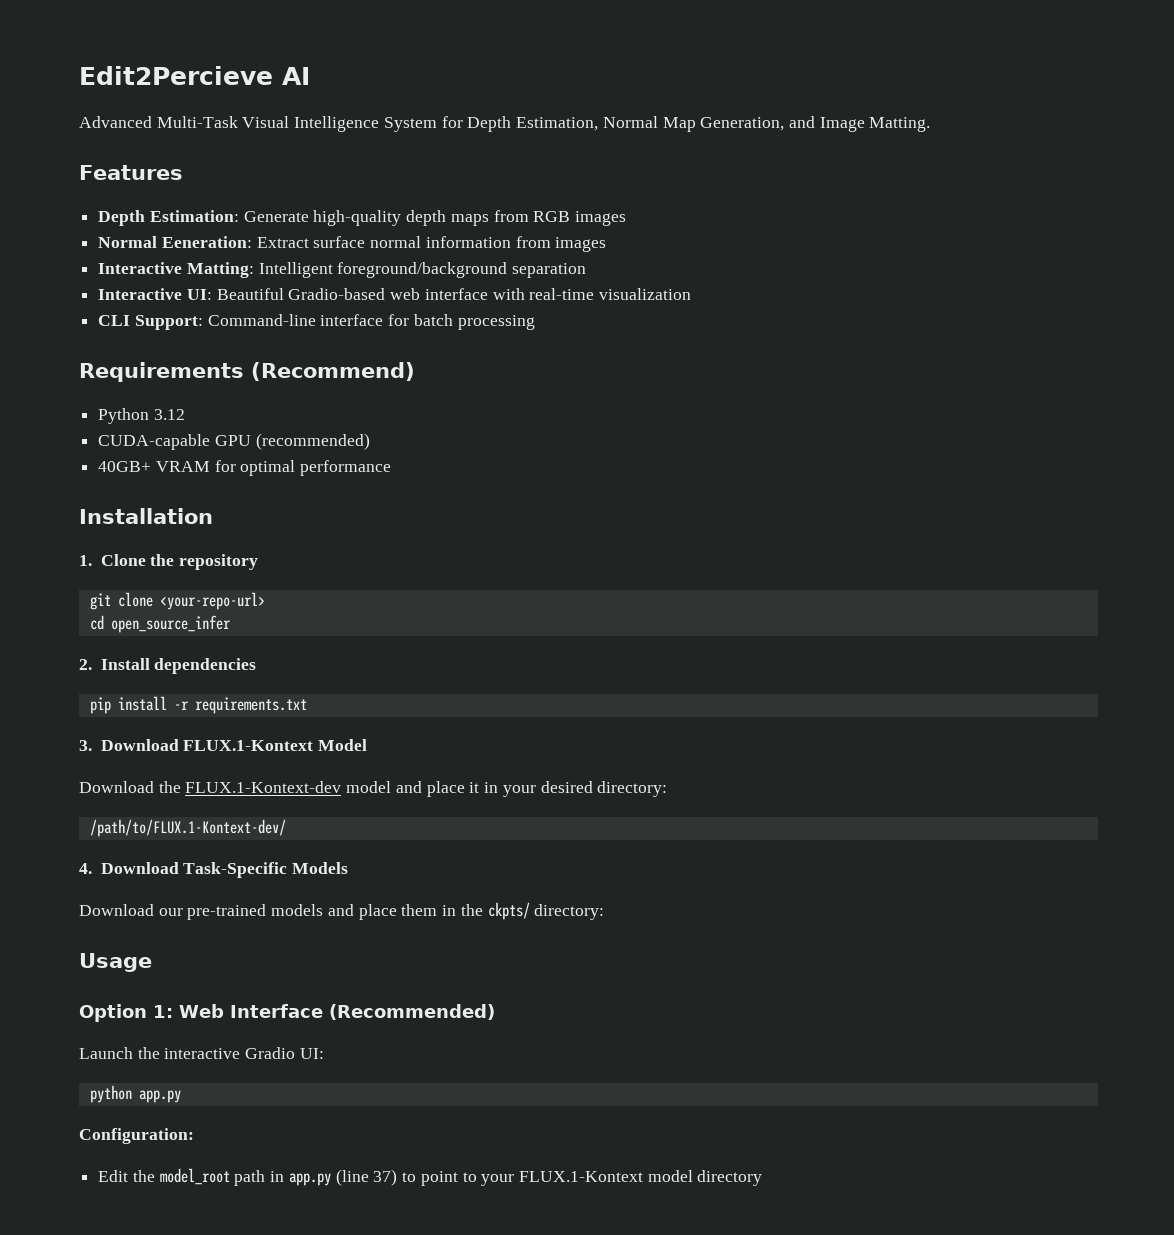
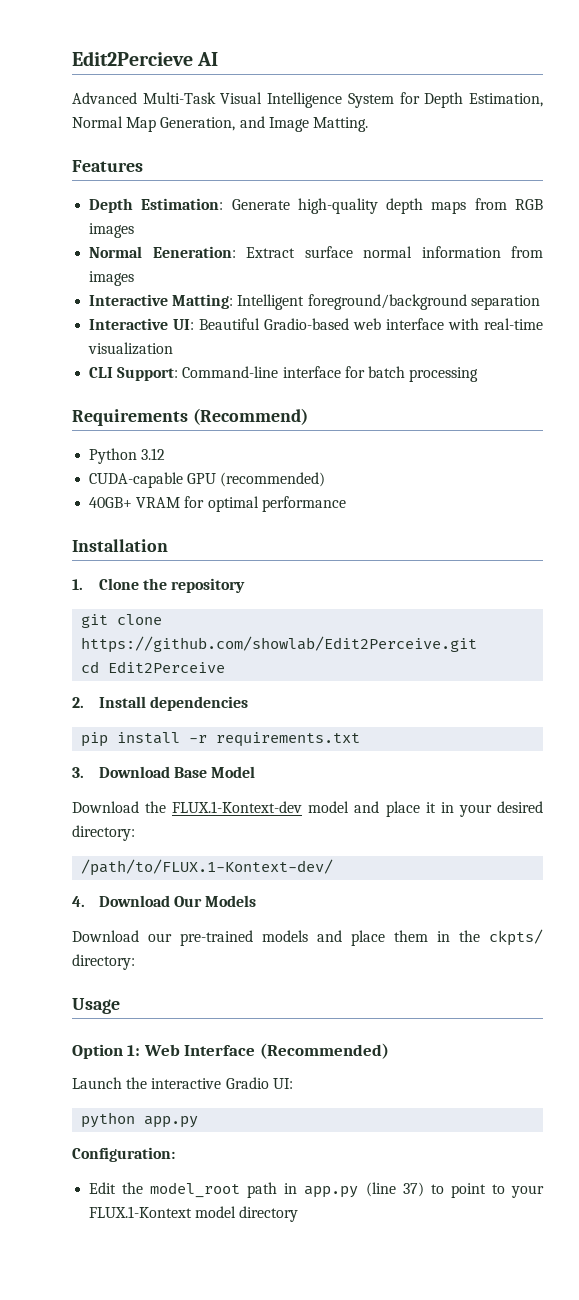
- git clone <your-repo-url>
+ git clone https://github.com/showlab/Edit2Perceive.git
- cd open_source_infer
+ cd Edit2Perceive
- 3. Download FLUX.1-Kontext Model
+ 3. Download Base Model
- 4. Download Task-Specific Models
+ 4. Download Our Models

